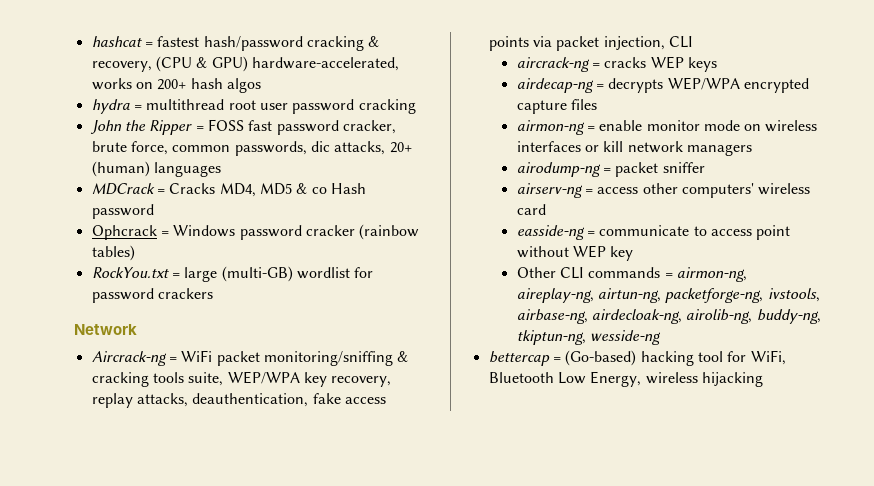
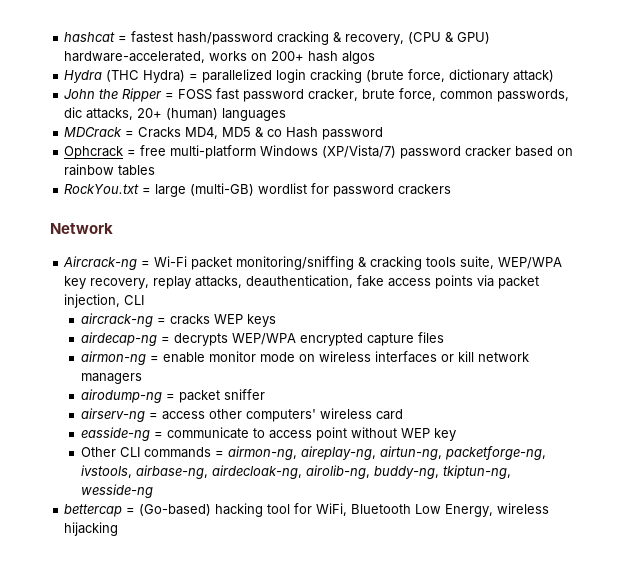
- hydra = multithread root user password cracking
+ Hydra (THC Hydra) = parallelized login cracking (brute force, dictionary attack)
- Ophcrack = Windows password cracker (rainbow tables)
+ Ophcrack = free multi-platform Windows (XP/Vista/7) password cracker based on rainbow tables
- Aircrack-ng = WiFi packet monitoring/sniffing & cracking tools suite, WEP/WPA key recovery, replay attacks, deauthentication, fake access points via packet injection, CLI
+ Aircrack-ng = Wi-Fi packet monitoring/sniffing & cracking tools suite, WEP/WPA key recovery, replay attacks, deauthentication, fake access points via packet injection, CLI

